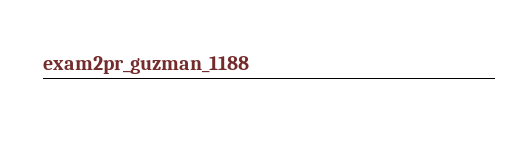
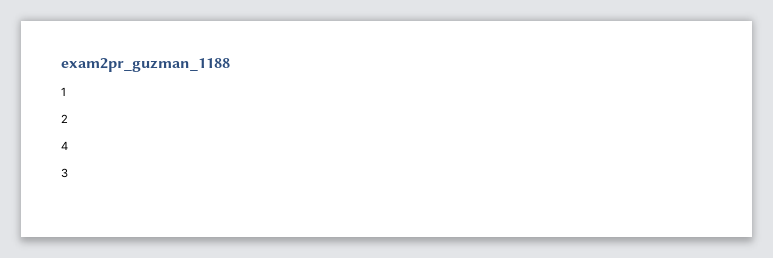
+ 1
+ 2
+ 4
+ 3

